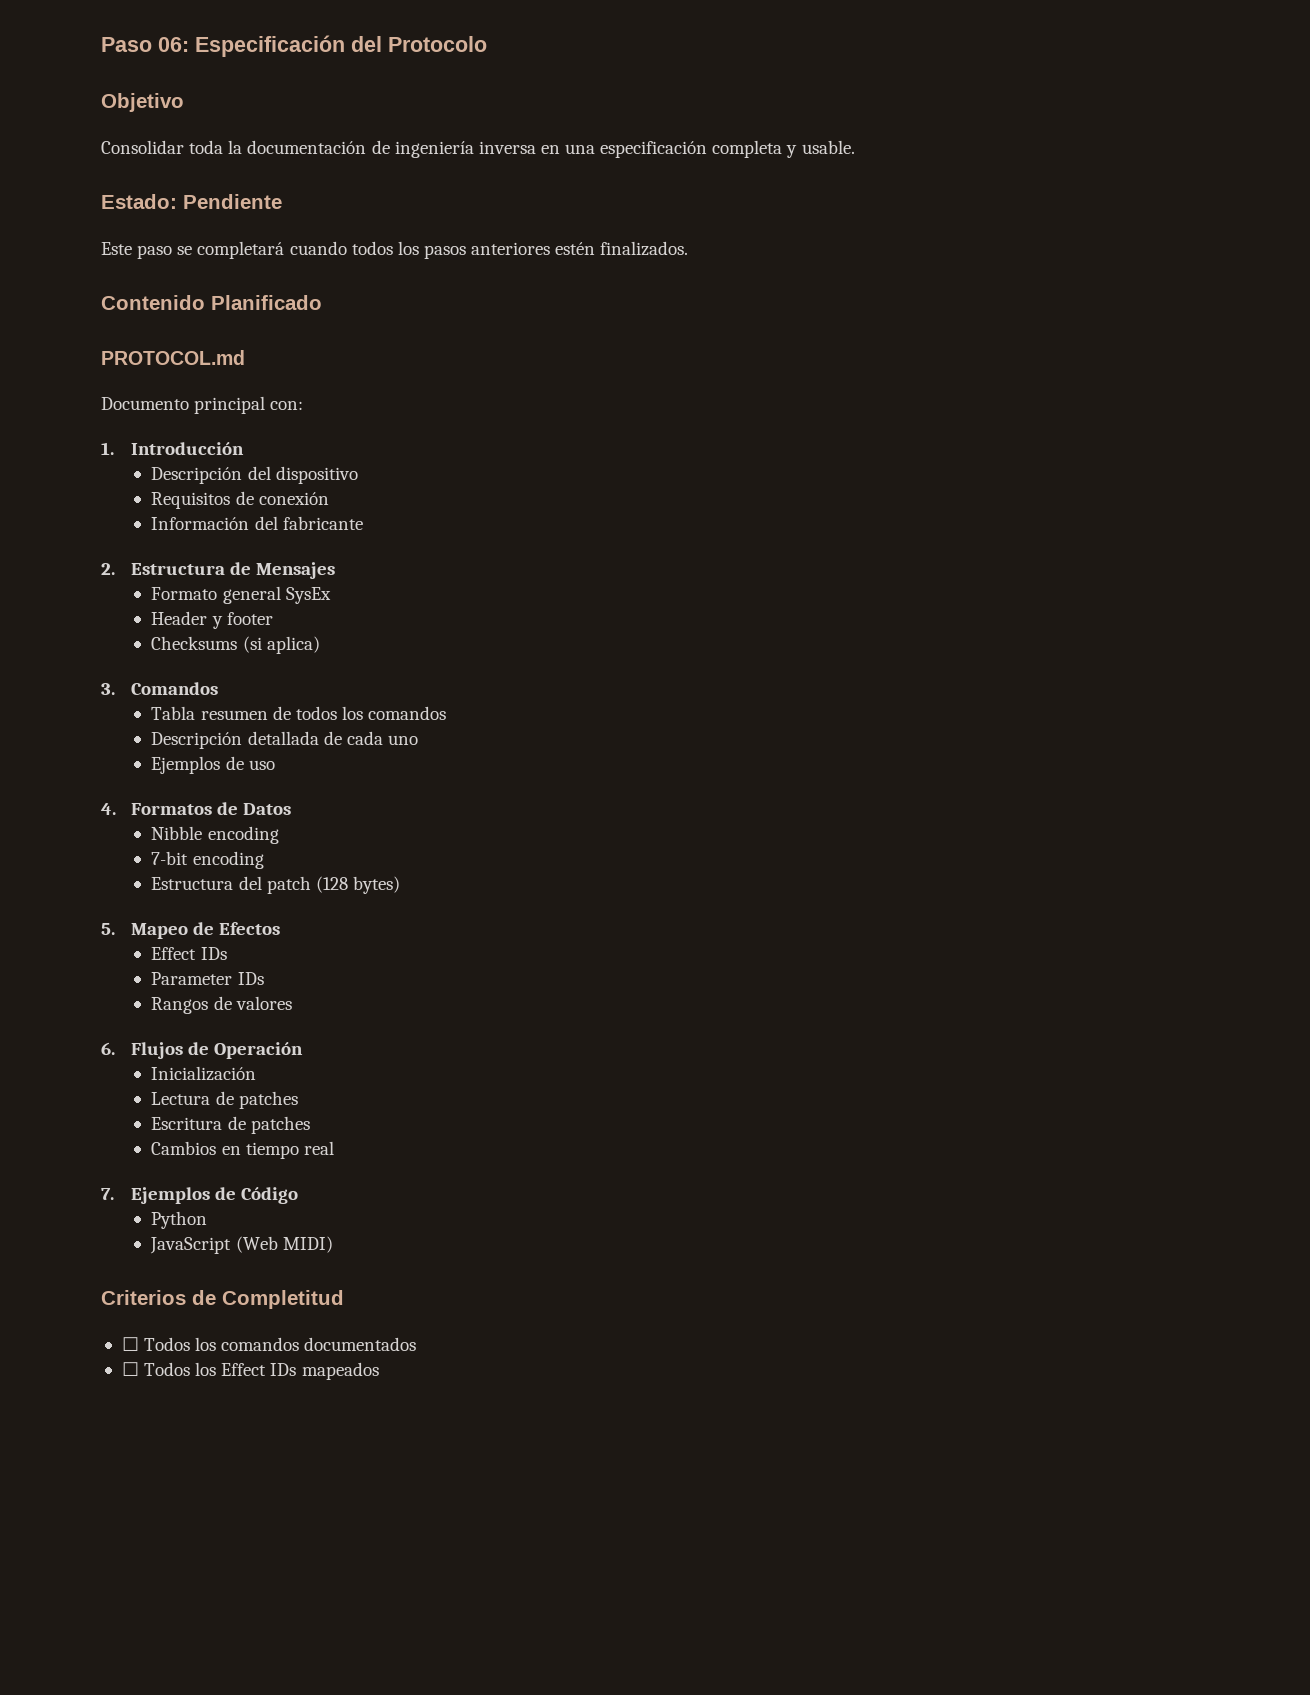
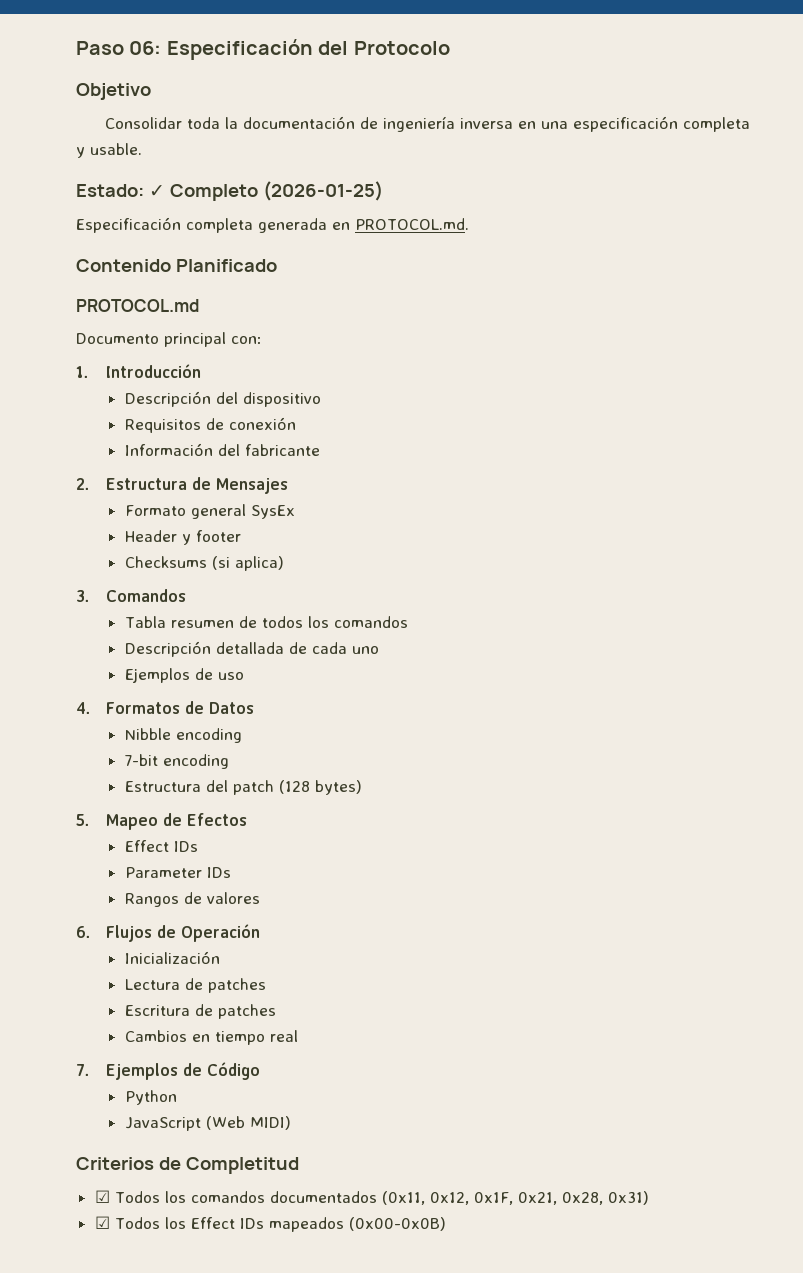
- Estado: Pendiente
- Este paso se completará cuando todos los pasos anteriores estén finalizados.
+ Estado: ✓ Completo (2026-01-25)
+ Especificación completa generada en PROTOCOL.md.
- ☐ Todos los comandos documentados
- ☐ Todos los Effect IDs mapeados
+ ☑ Todos los comandos documentados (0x11, 0x12, 0x1F, 0x21, 0x28, 0x31)
+ ☑ Todos los Effect IDs mapeados (0x00-0x0B)

